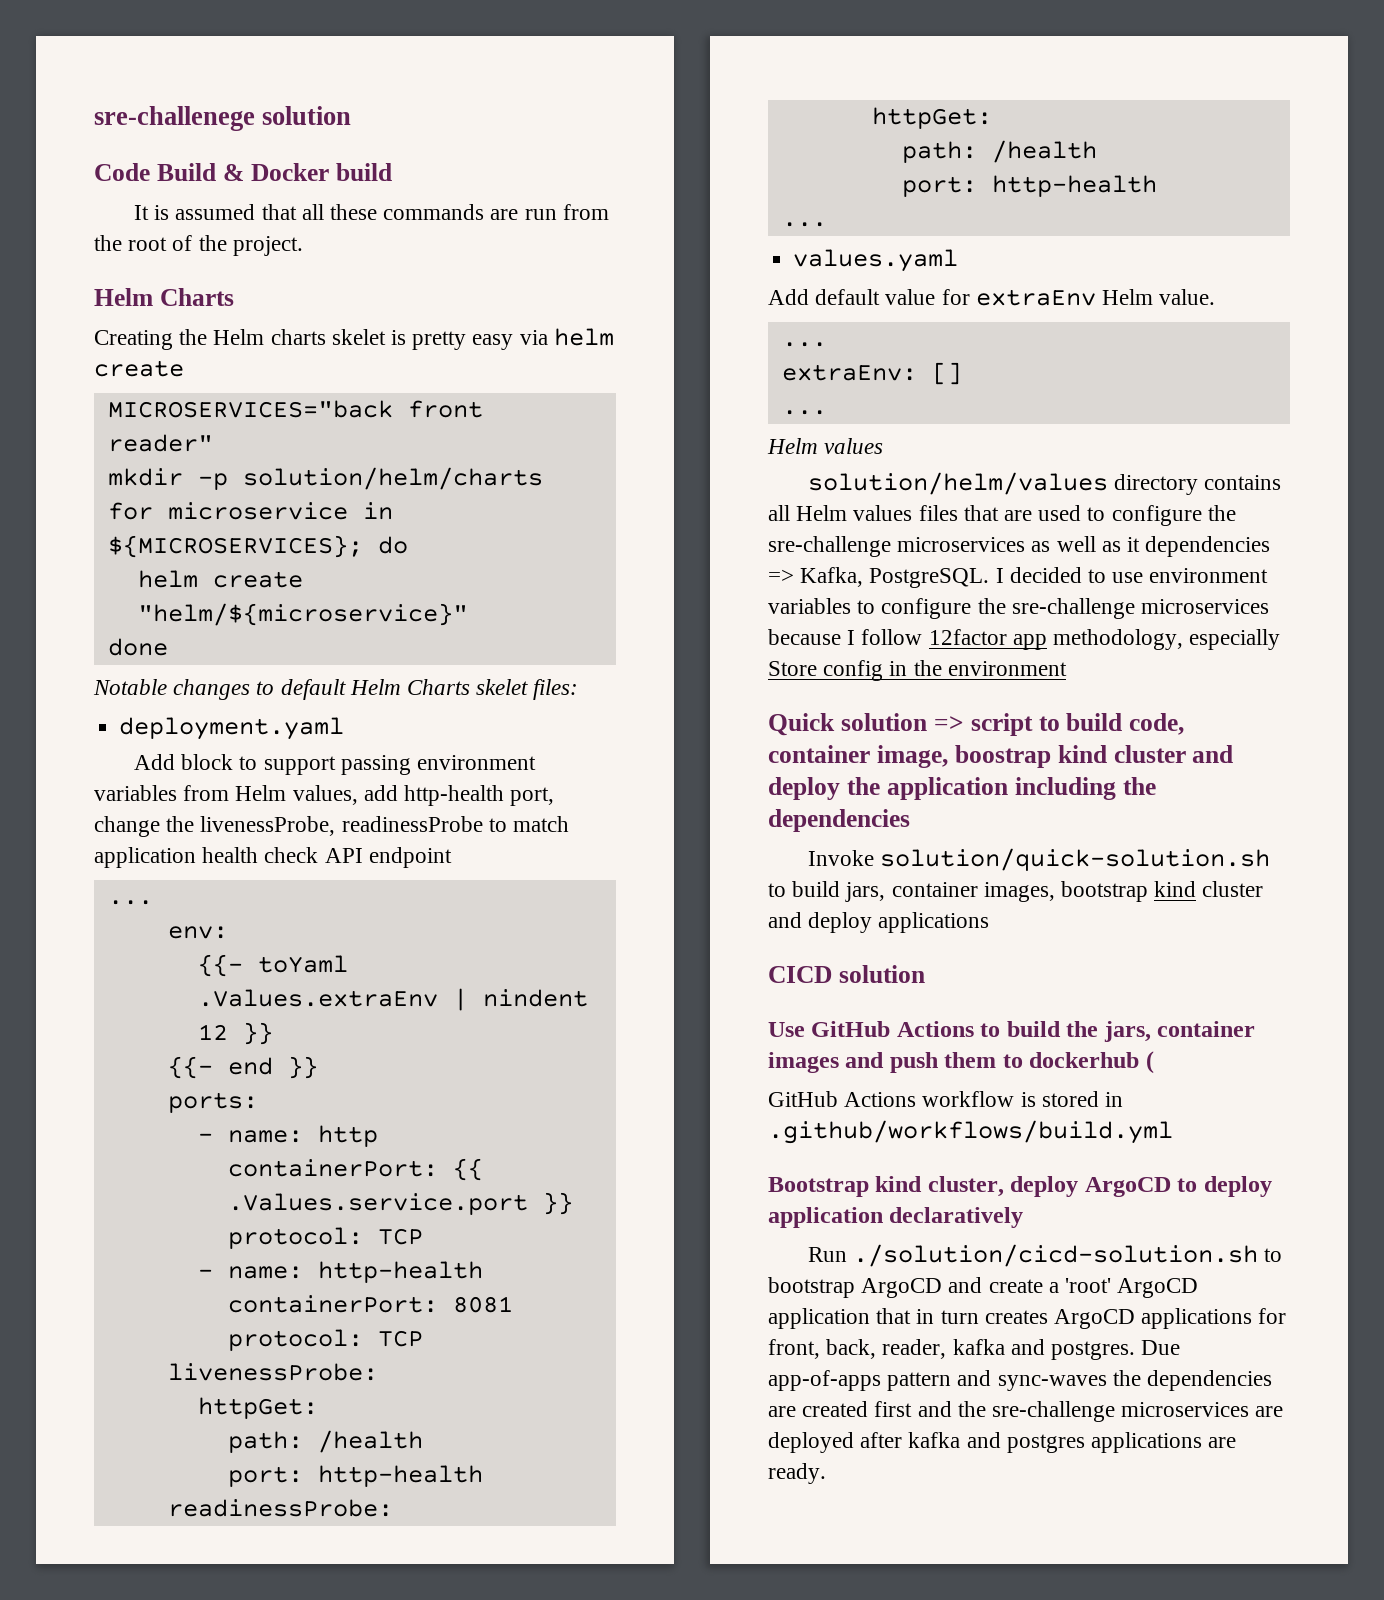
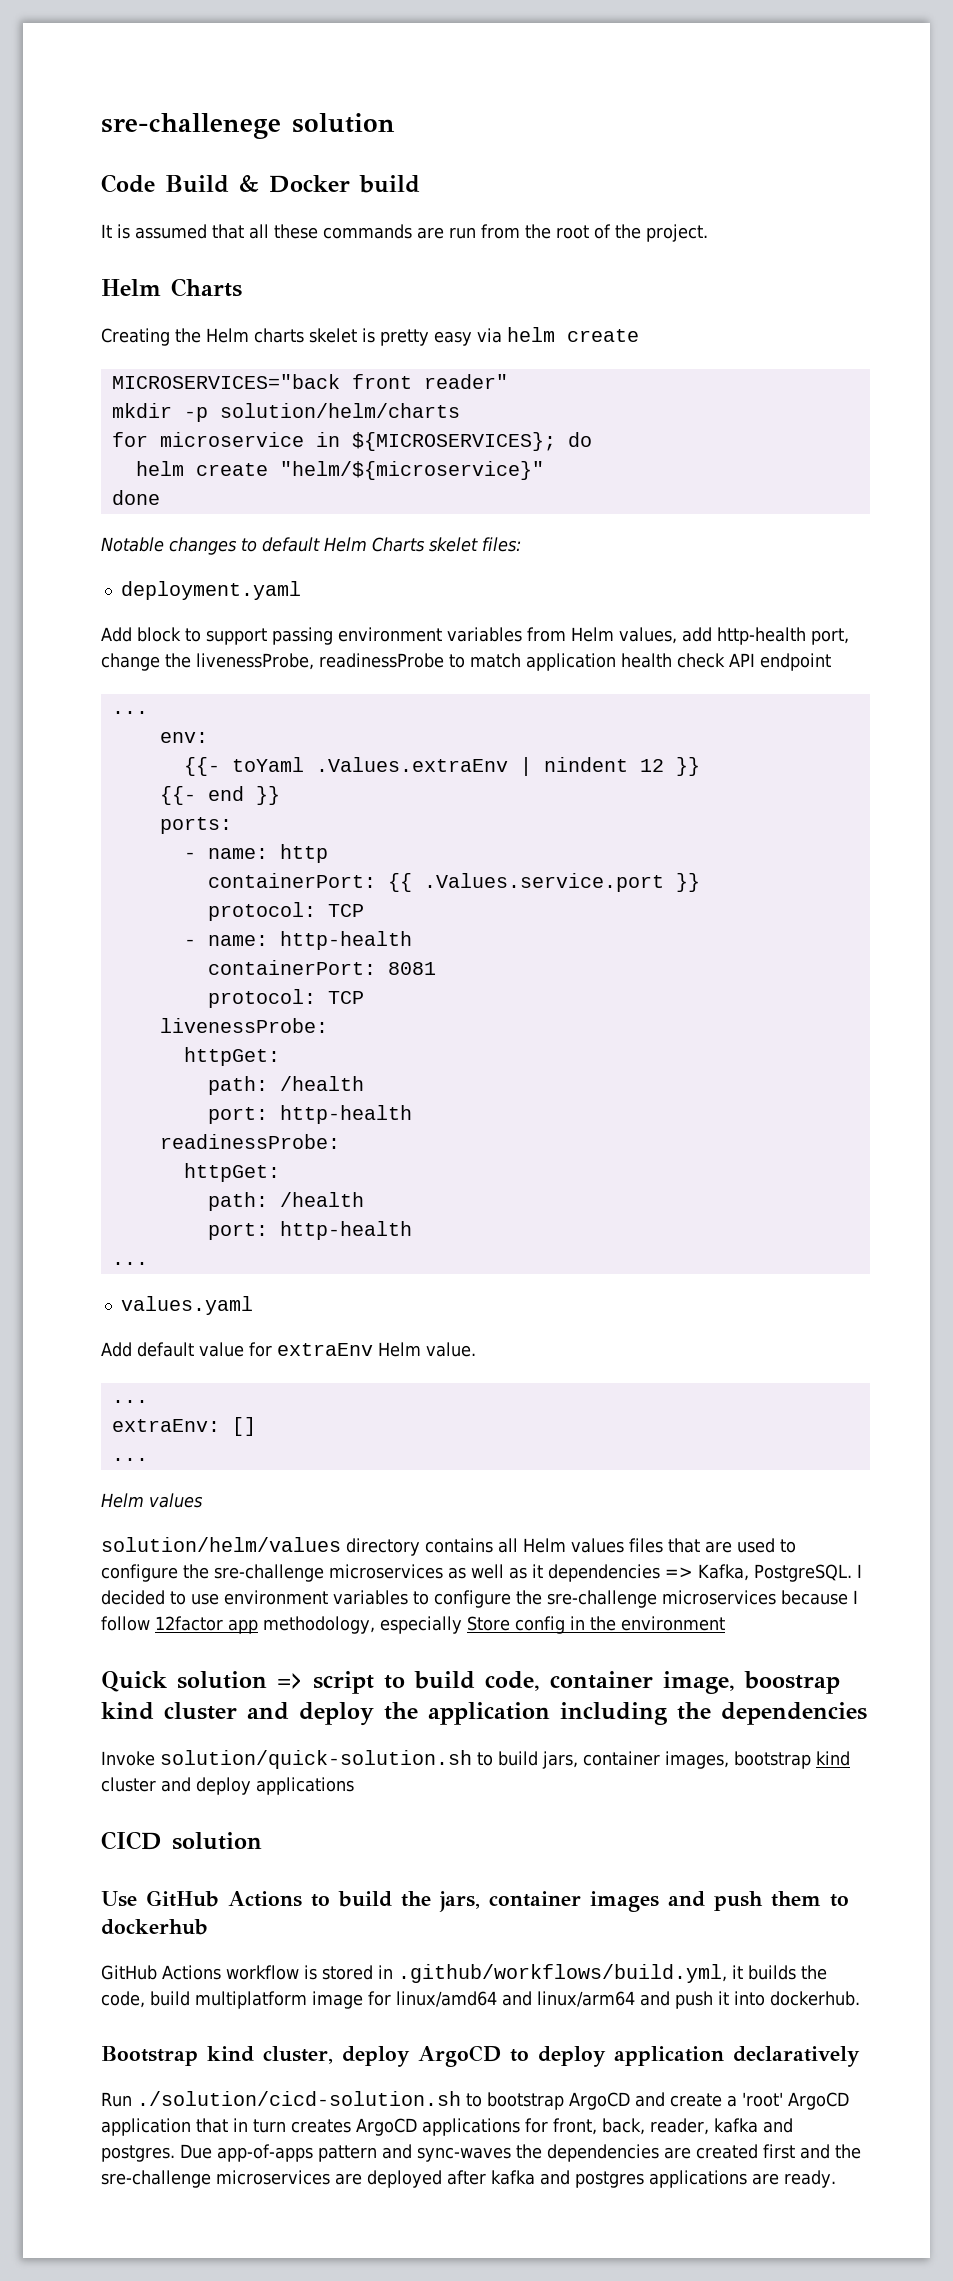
- Use GitHub Actions to build the jars, container images and push them to dockerhub (
+ Use GitHub Actions to build the jars, container images and push them to dockerhub
- GitHub Actions workflow is stored in .github/workflows/build.yml
+ GitHub Actions workflow is stored in .github/workflows/build.yml, it builds the code, build multiplatform image for linux/amd64 and linux/arm64 and push it into dockerhub.

